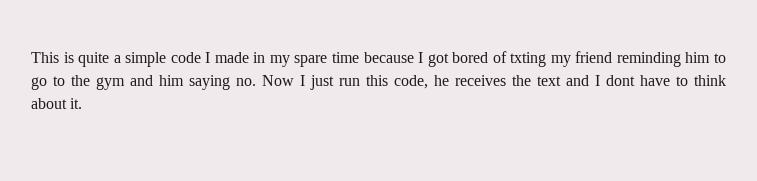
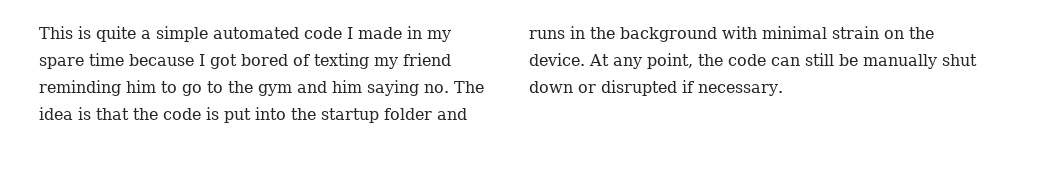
- This is quite a simple code I made in my spare time because I got bored of txting my friend reminding him to go to the gym and him saying no. Now I just run this code, he receives the text and I dont have to think about it.
+ This is quite a simple automated code I made in my spare time because I got bored of texting my friend reminding him to go to the gym and him saying no. The idea is that the code is put into the startup folder and runs in the background with minimal strain on the device. At any point, the code can still be manually shut down or disrupted if necessary.

